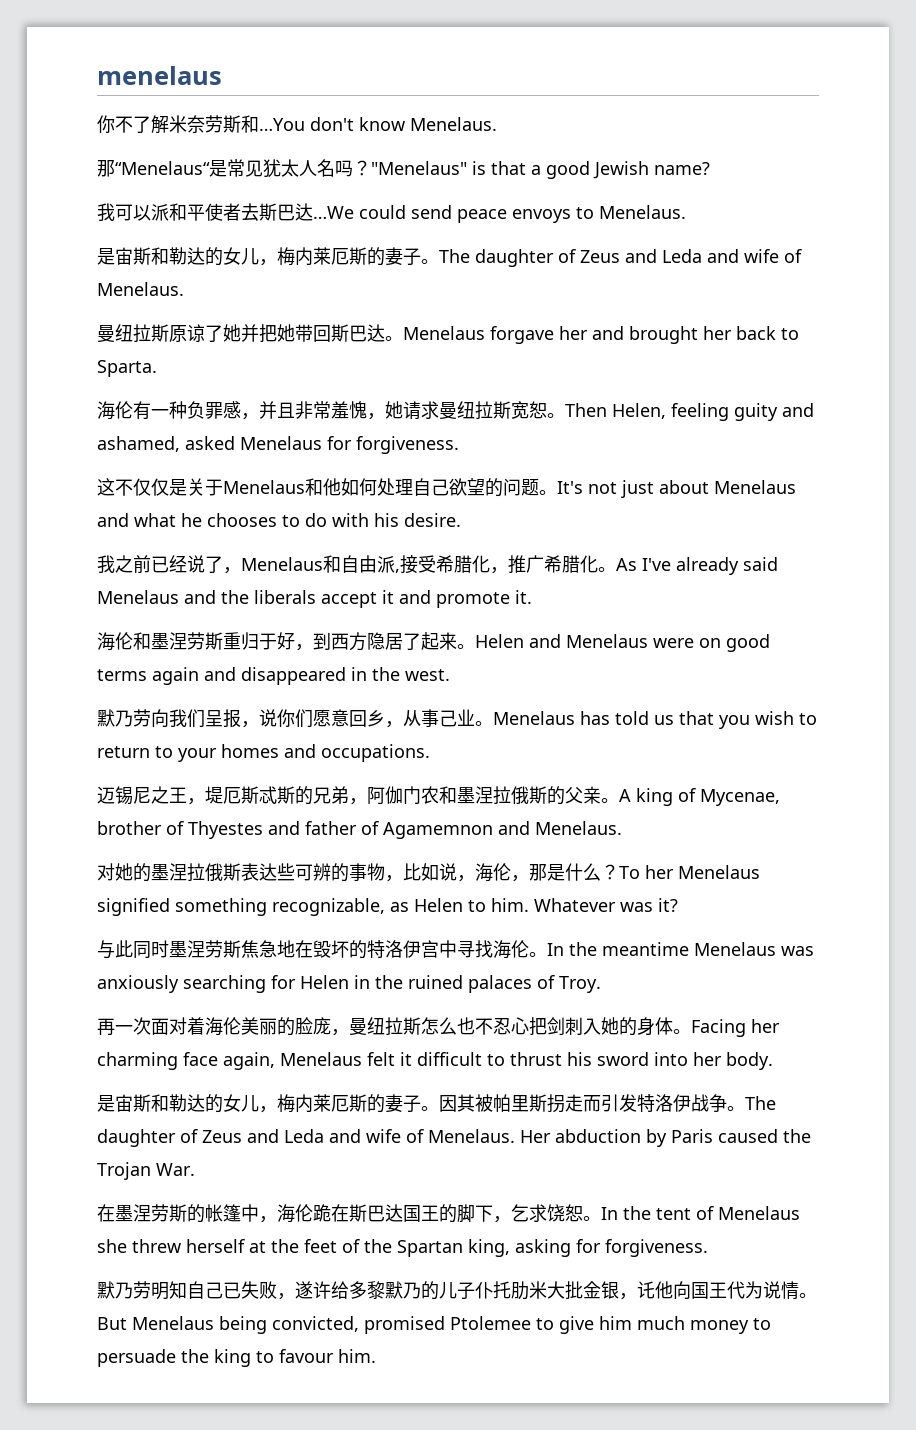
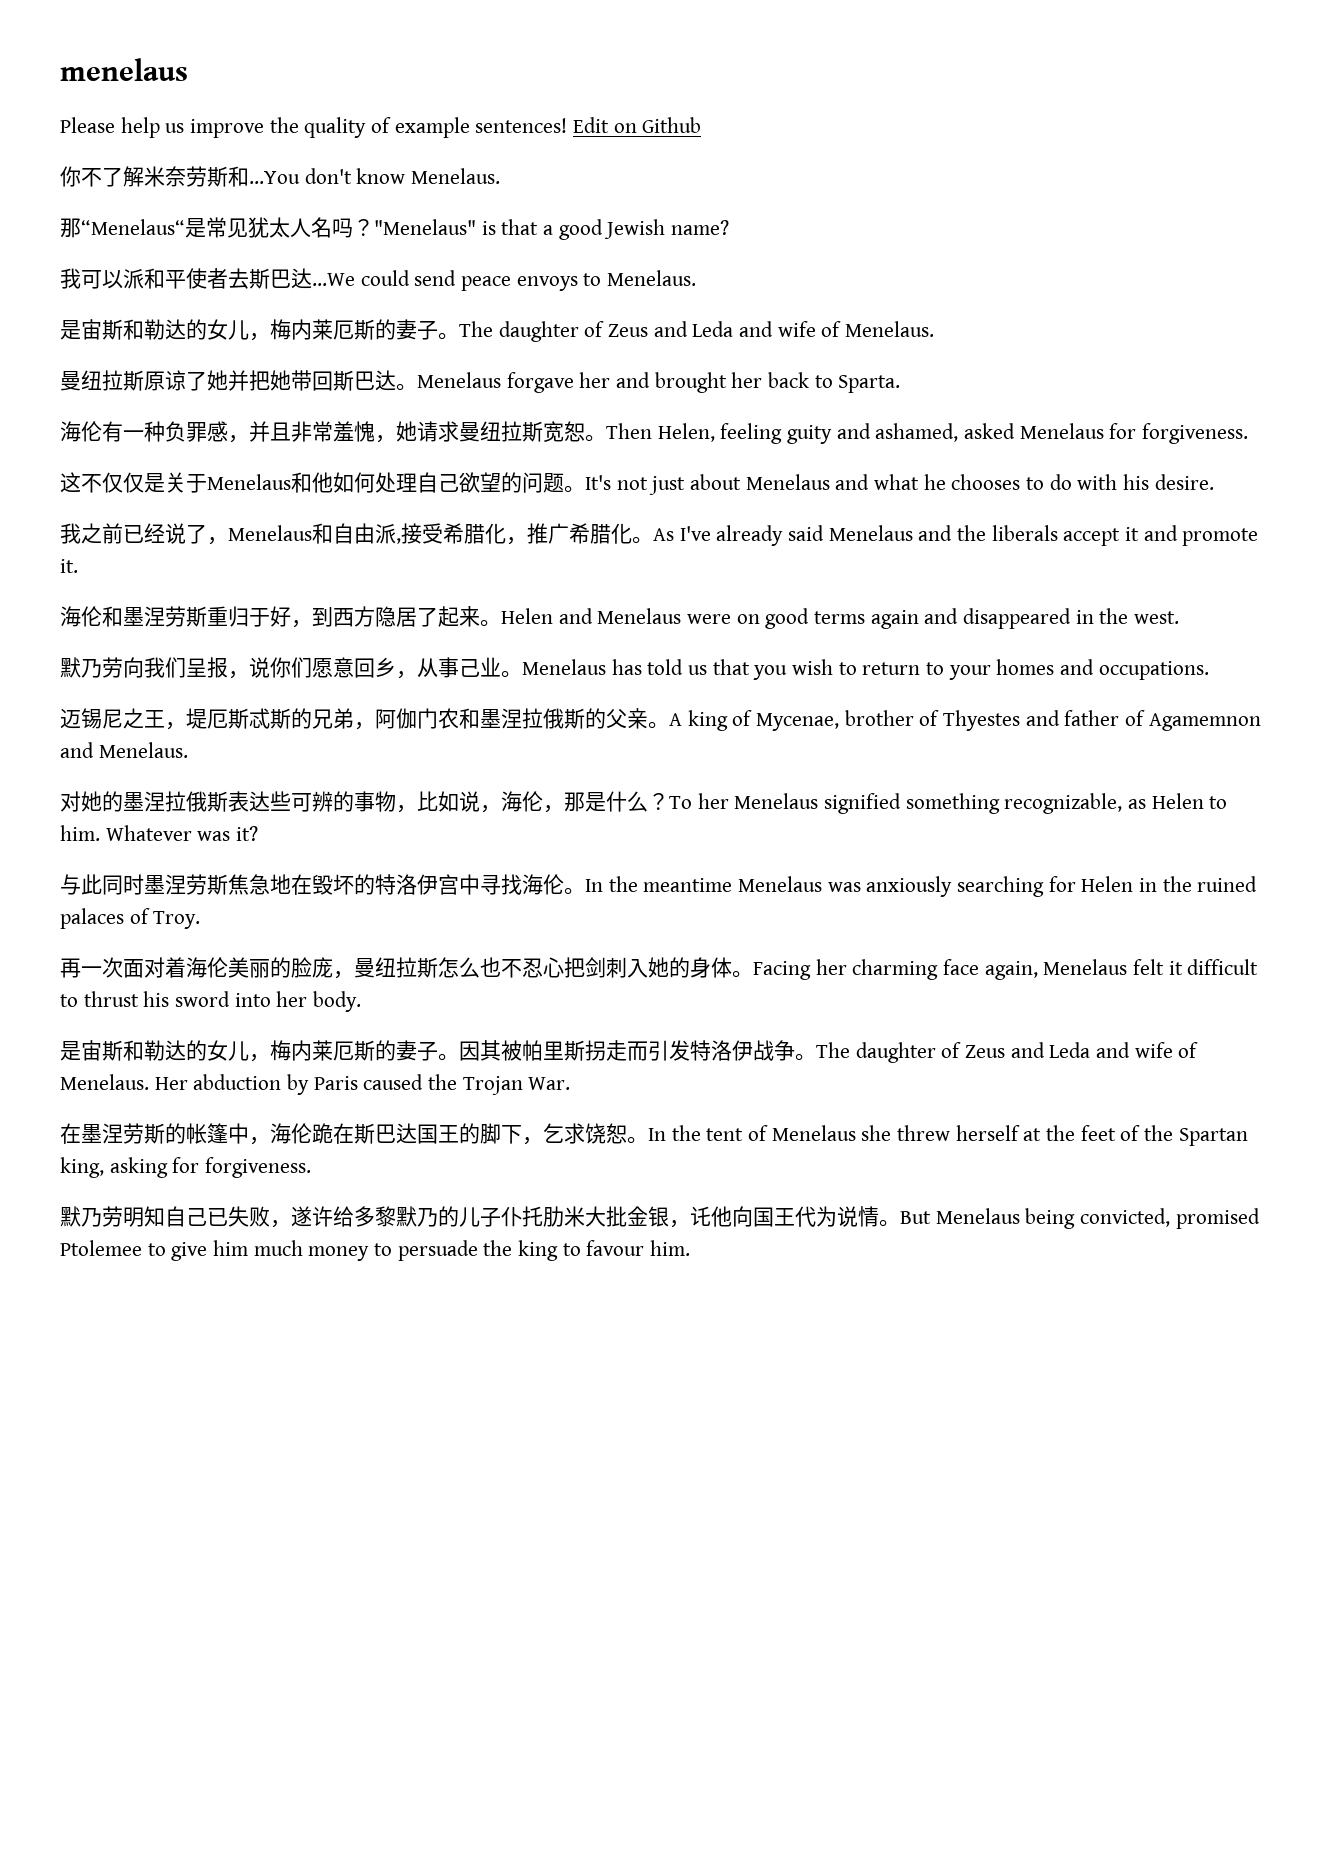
+ Please help us improve the quality of example sentences! Edit on Github

